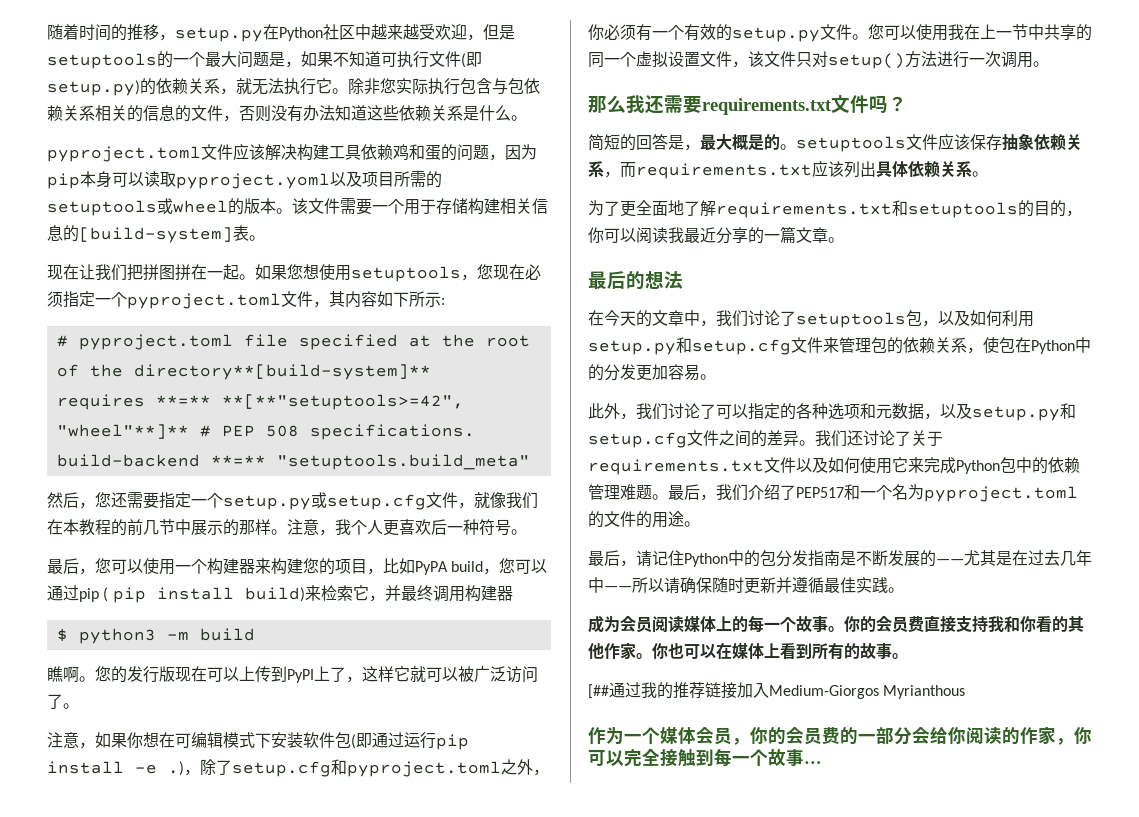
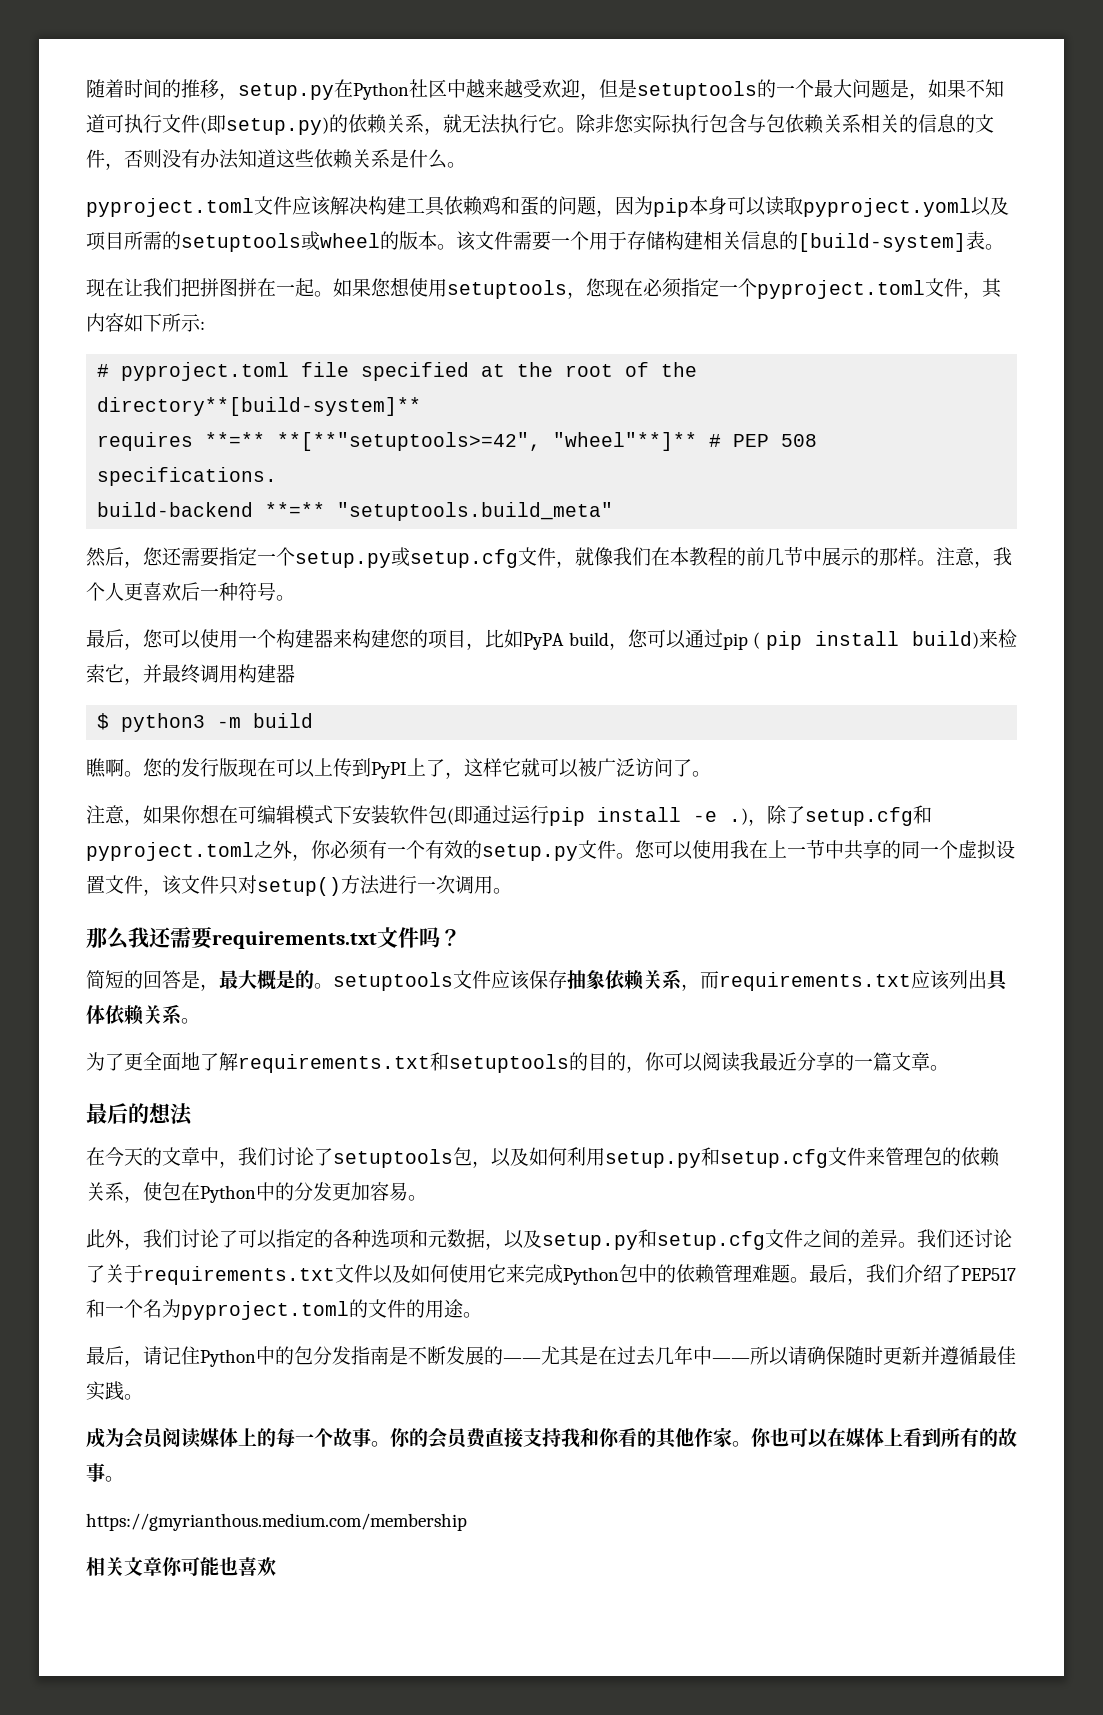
- [##通过我的推荐链接加入Medium-Giorgos Myrianthous
- 作为一个媒体会员，你的会员费的一部分会给你阅读的作家，你可以完全接触到每一个故事…
+ https://gmyrianthous.medium.com/membership
+ 相关文章你可能也喜欢

